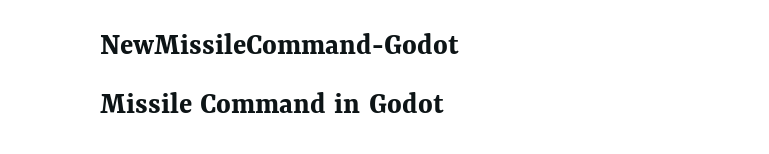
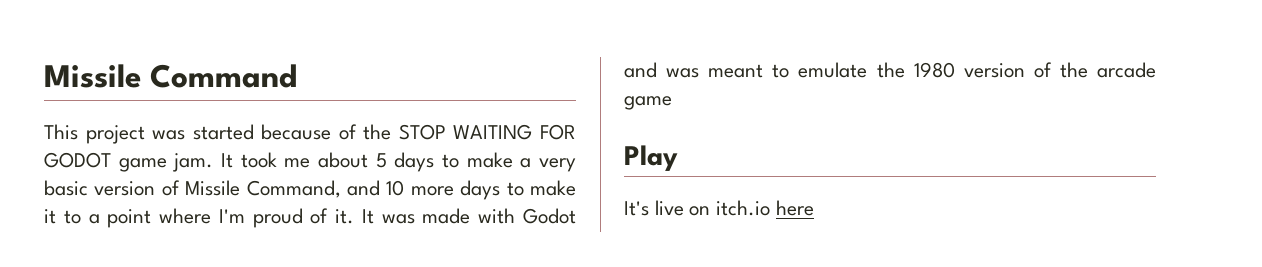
- NewMissileCommand-Godot
- Missile Command in Godot
+ Missile Command
+ This project was started because of the STOP WAITING FOR GODOT game jam. It took me about 5 days to make a very basic version of Missile Command, and 10 more days to make it to a point where I'm proud of it. It was made with Godot and was meant to emulate the 1980 version of the arcade game
+ Play
+ It's live on itch.io here

